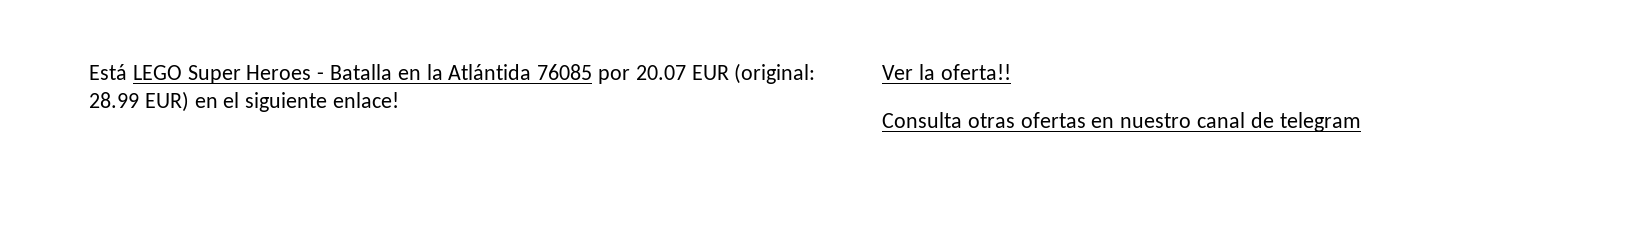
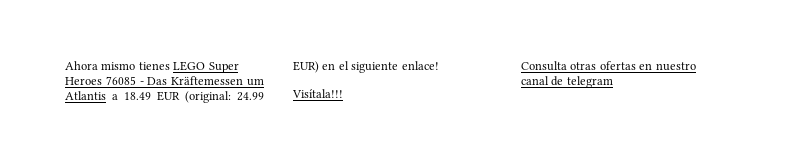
- Está LEGO Super Heroes - Batalla en la Atlántida 76085 por 20.07 EUR (original: 28.99 EUR) en el siguiente enlace!
+ Ahora mismo tienes LEGO Super Heroes 76085 - Das Kräftemessen um Atlantis a 18.49 EUR (original: 24.99 EUR) en el siguiente enlace!
- Ver la oferta!!
+ Visítala!!!

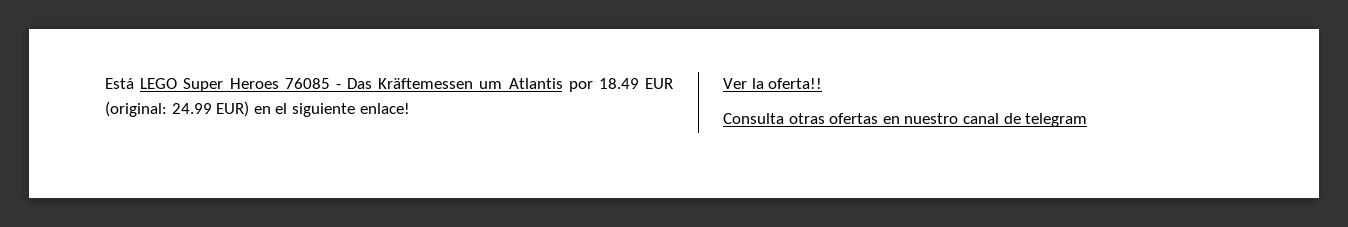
- Ahora mismo tienes LEGO Super Heroes 76085 - Das Kräftemessen um Atlantis a 18.49 EUR (original: 24.99 EUR) en el siguiente enlace!
+ Está LEGO Super Heroes 76085 - Das Kräftemessen um Atlantis por 18.49 EUR (original: 24.99 EUR) en el siguiente enlace!
- Visítala!!!
+ Ver la oferta!!

